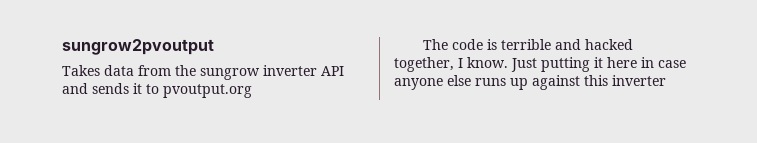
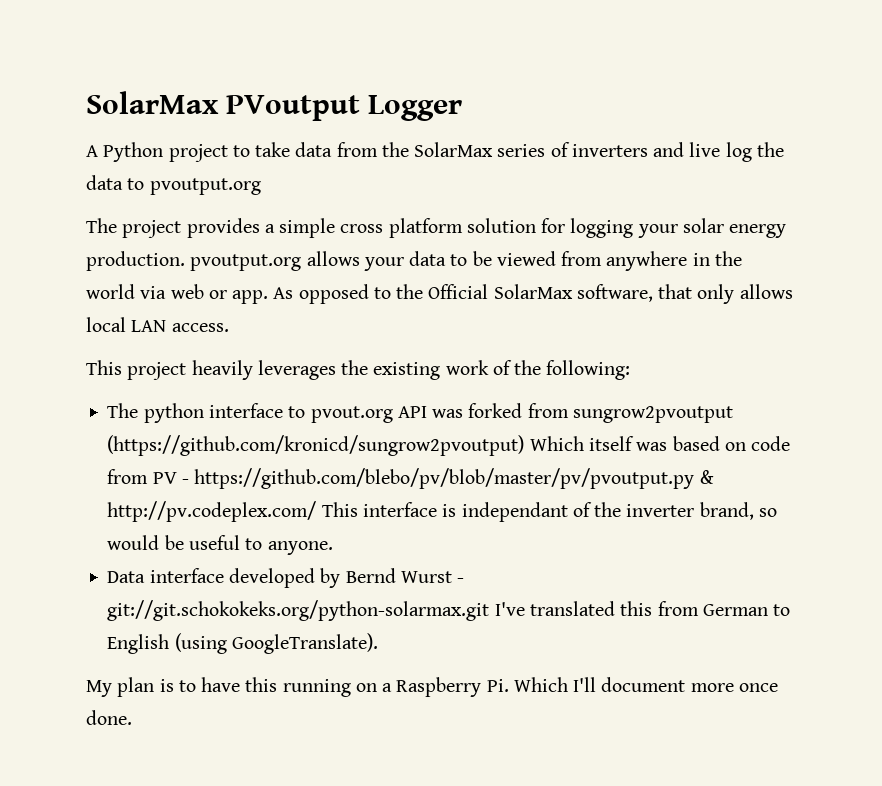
- sungrow2pvoutput
- Takes data from the sungrow inverter API and sends it to pvoutput.org
- The code is terrible and hacked together, I know. Just putting it here in case anyone else runs up against this inverter
+ SolarMax PVoutput Logger
+ A Python project to take data from the SolarMax series of inverters and live log the data to pvoutput.org
+ The project provides a simple cross platform solution for logging your solar energy production. pvoutput.org allows your data to be viewed from anywhere in the world via web or app. As opposed to the Official SolarMax software, that only allows local LAN access.
+ This project heavily leverages the existing work of the following:
+ The python interface to pvout.org API was forked from sungrow2pvoutput (https://github.com/kronicd/sungrow2pvoutput) Which itself was based on code from PV - https://github.com/blebo/pv/blob/master/pv/pvoutput.py & http://pv.codeplex.com/ This interface is independant of the inverter brand, so would be useful to anyone.
+ Data interface developed by Bernd Wurst - git://git.schokokeks.org/python-solarmax.git I've translated this from German to English (using GoogleTranslate).
+ My plan is to have this running on a Raspberry Pi. Which I'll document more once done.

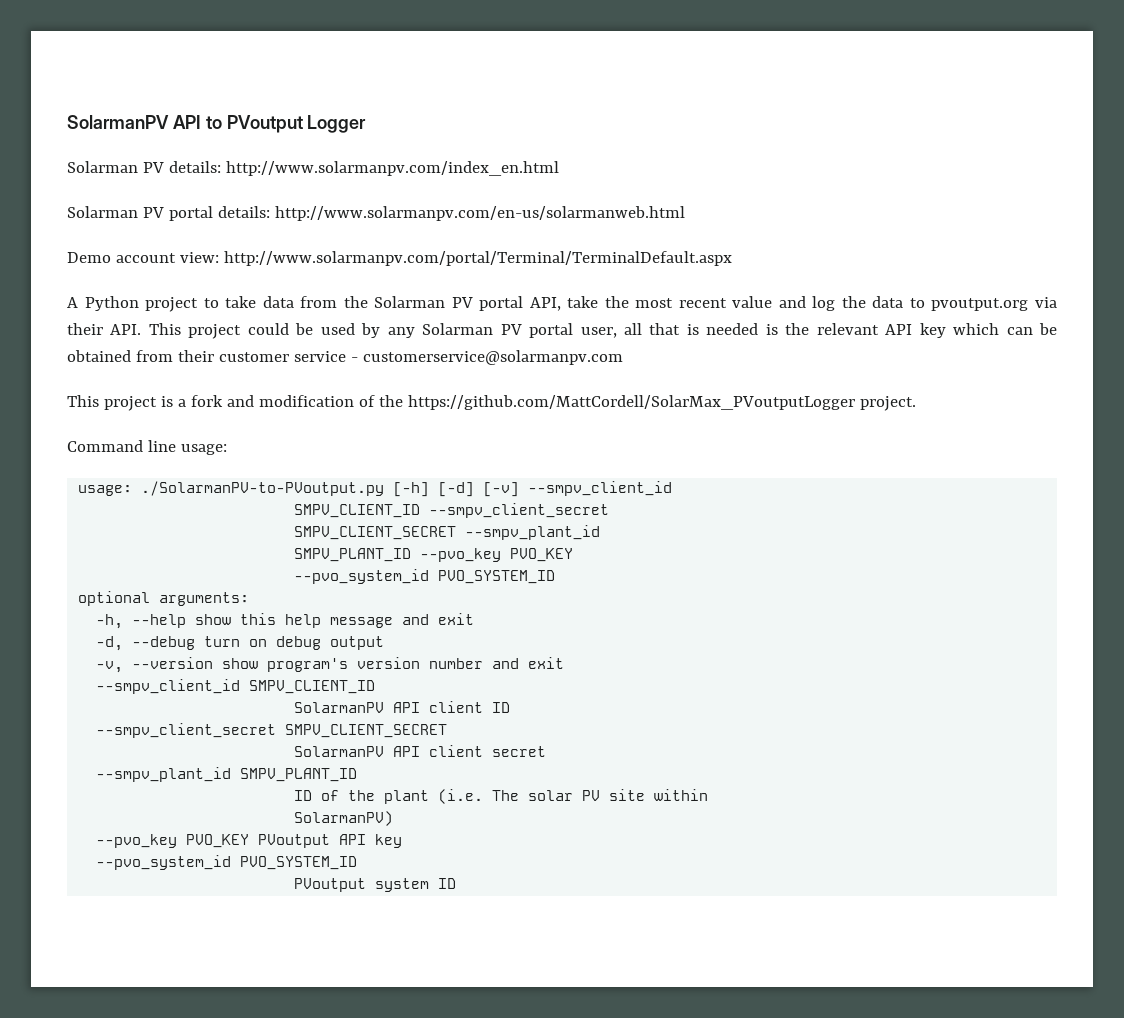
- SolarMax PVoutput Logger
+ SolarmanPV API to PVoutput Logger
+ Solarman PV details: http://www.solarmanpv.com/index_en.html
+ Solarman PV portal details: http://www.solarmanpv.com/en-us/solarmanweb.html
+ Demo account view: http://www.solarmanpv.com/portal/Terminal/TerminalDefault.aspx
- A Python project to take data from the SolarMax series of inverters and live log the data to pvoutput.org
- The project provides a simple cross platform solution for logging your solar energy production. pvoutput.org allows your data to be viewed from anywhere in the world via web or app. As opposed to the Official SolarMax software, that only allows local LAN access.
- This project heavily leverages the existing work of the following:
- The python interface to pvout.org API was forked from sungrow2pvoutput (https://github.com/kronicd/sungrow2pvoutput) Which itself was based on code from PV - https://github.com/blebo/pv/blob/master/pv/pvoutput.py & http://pv.codeplex.com/ This interface is independant of the inverter brand, so would be useful to anyone.
- Data interface developed by Bernd Wurst - git://git.schokokeks.org/python-solarmax.git I've translated this from German to English (using GoogleTranslate).
- My plan is to have this running on a Raspberry Pi. Which I'll document more once done.
+ A Python project to take data from the Solarman PV portal API, take the most recent value and log the data to pvoutput.org via their API. This project could be used by any Solarman PV portal user, all that is needed is the relevant API key which can be obtained from their customer service - customerservice@solarmanpv.com
+ This project is a fork and modification of the https://github.com/MattCordell/SolarMax_PVoutputLogger project.
+ Command line usage:
+ usage: ./SolarmanPV-to-PVoutput.py [-h] [-d] [-v] --smpv_client_id
+ SMPV_CLIENT_ID --smpv_client_secret
+ SMPV_CLIENT_SECRET --smpv_plant_id
+ SMPV_PLANT_ID --pvo_key PVO_KEY
+ --pvo_system_id PVO_SYSTEM_ID
+ optional arguments:
+ -h, --help show this help message and exit
+ -d, --debug turn on debug output
+ -v, --version show program's version number and exit
+ --smpv_client_id SMPV_CLIENT_ID
+ SolarmanPV API client ID
+ --smpv_client_secret SMPV_CLIENT_SECRET
+ SolarmanPV API client secret
+ --smpv_plant_id SMPV_PLANT_ID
+ ID of the plant (i.e. The solar PV site within
+ SolarmanPV)
+ --pvo_key PVO_KEY PVoutput API key
+ --pvo_system_id PVO_SYSTEM_ID
+ PVoutput system ID

